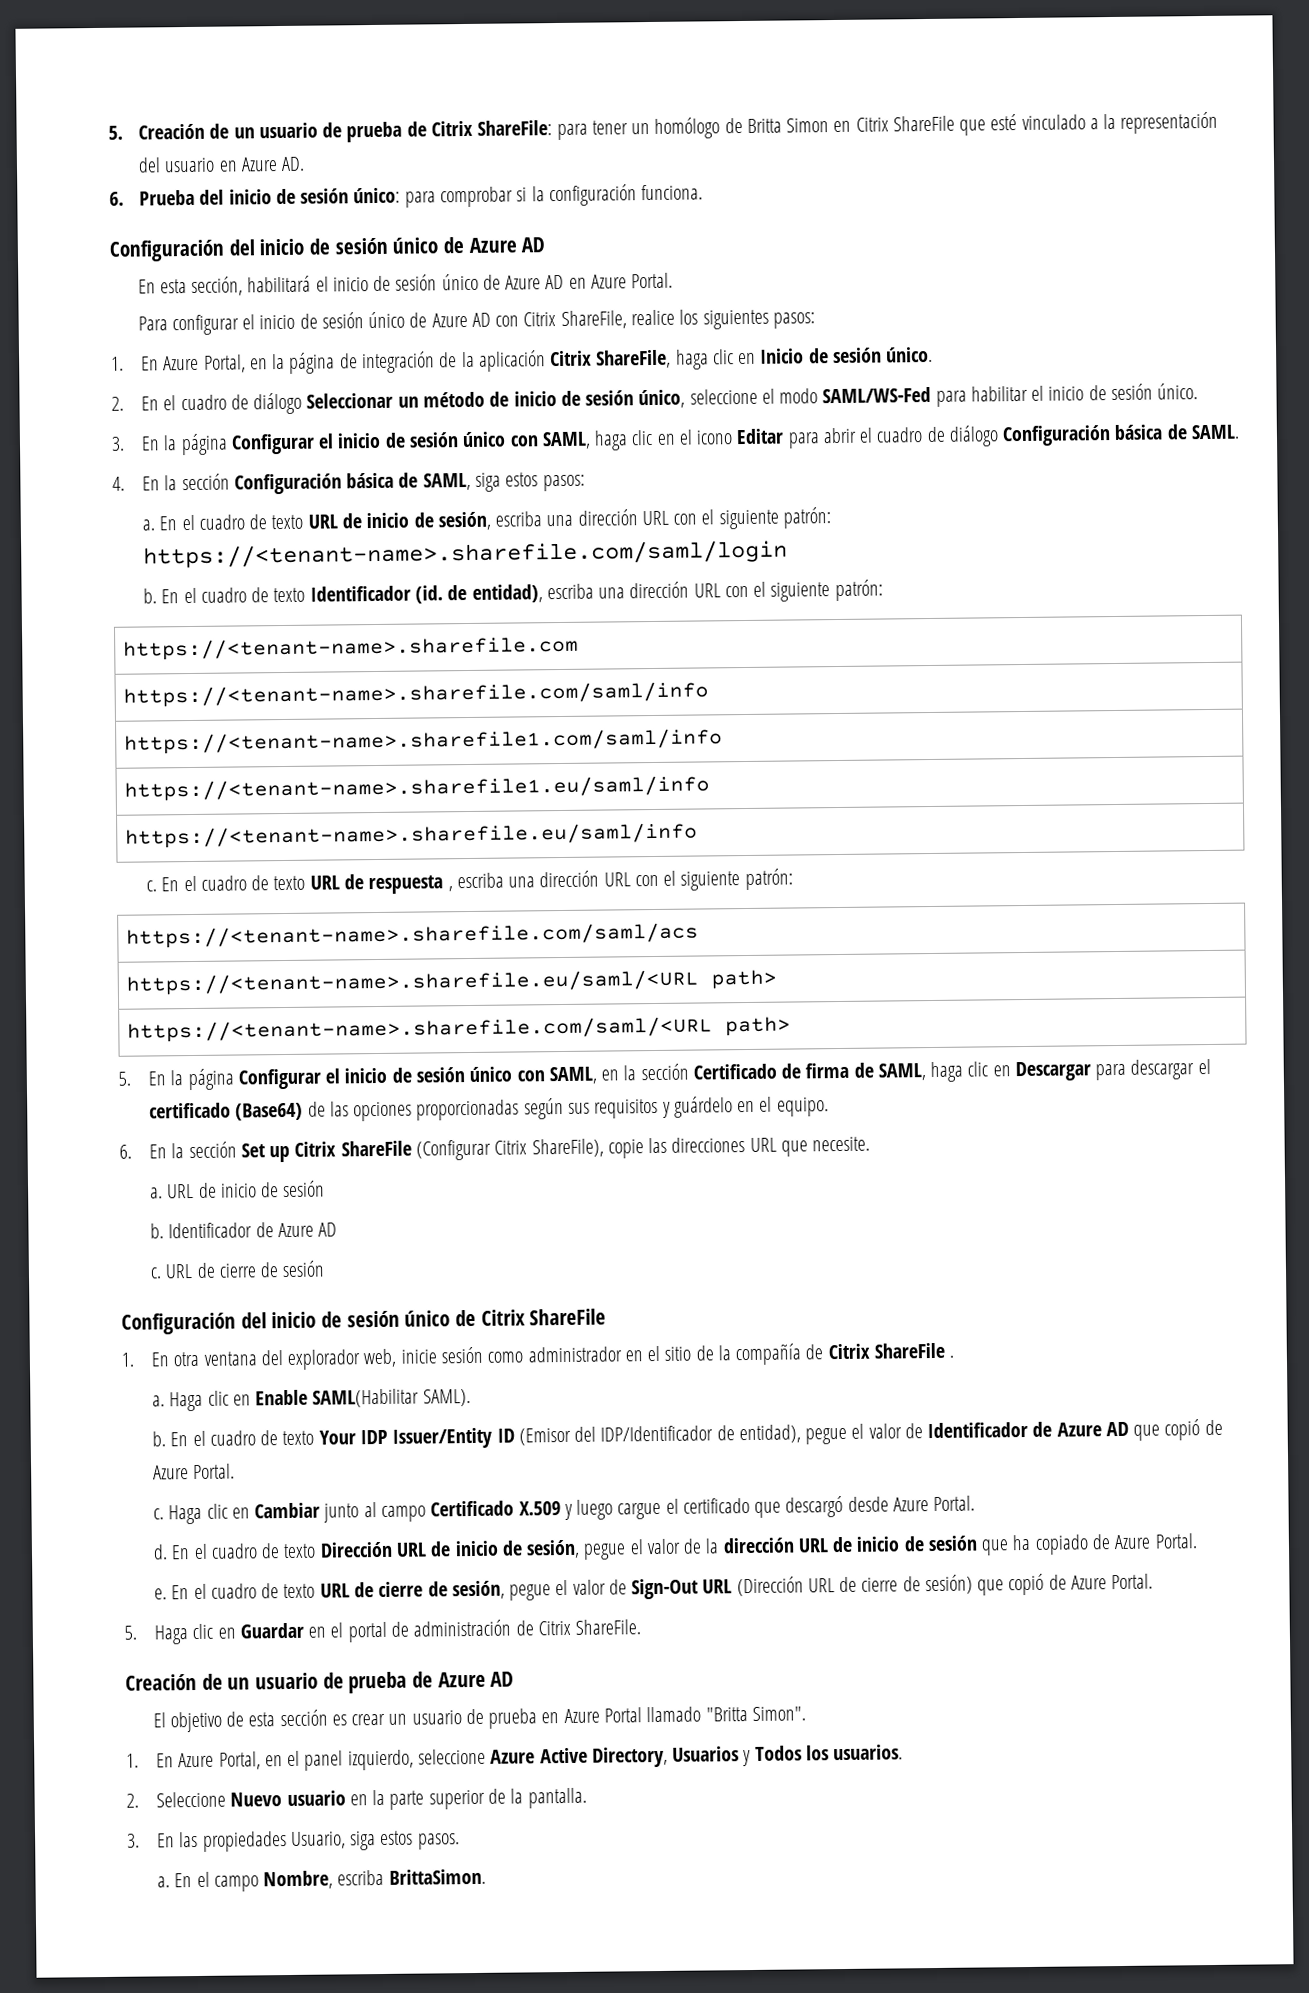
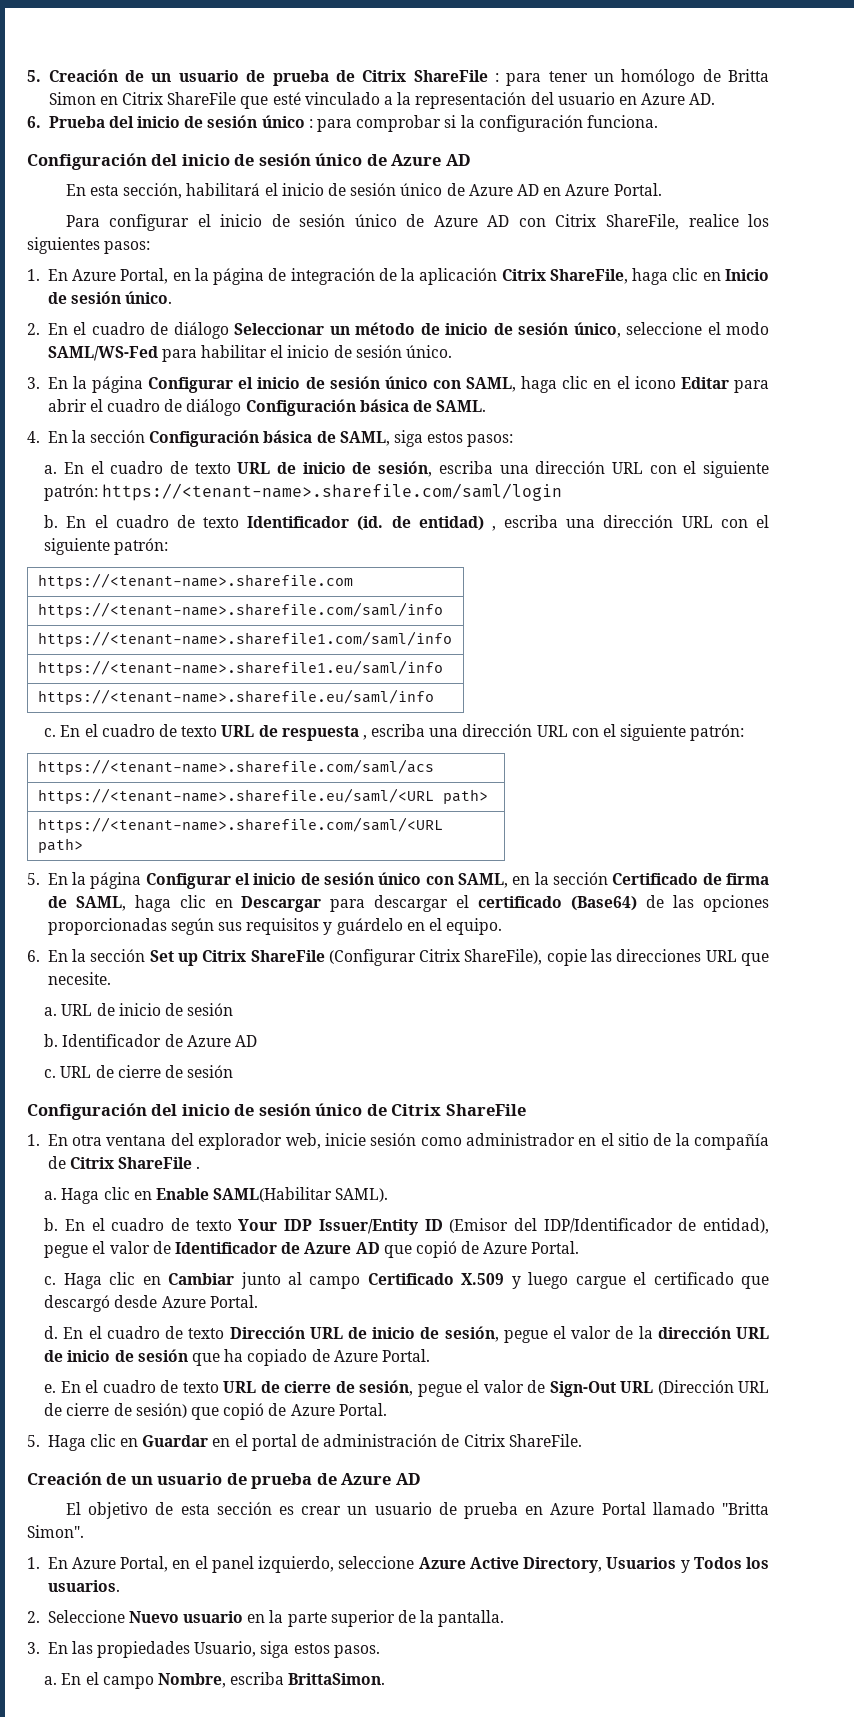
- 5. Creación de un usuario de prueba de Citrix ShareFile: para tener un homólogo de Britta Simon en Citrix ShareFile que esté vinculado a la representación del usuario en Azure AD.
+ 5. Creación de un usuario de prueba de Citrix ShareFile : para tener un homólogo de Britta Simon en Citrix ShareFile que esté vinculado a la representación del usuario en Azure AD.
- 6. Prueba del inicio de sesión único: para comprobar si la configuración funciona.
+ 6. Prueba del inicio de sesión único : para comprobar si la configuración funciona.
- En el cuadro de texto Identificador (id. de entidad), escriba una dirección URL con el siguiente patrón:
+ En el cuadro de texto Identificador (id. de entidad) , escriba una dirección URL con el siguiente patrón:

